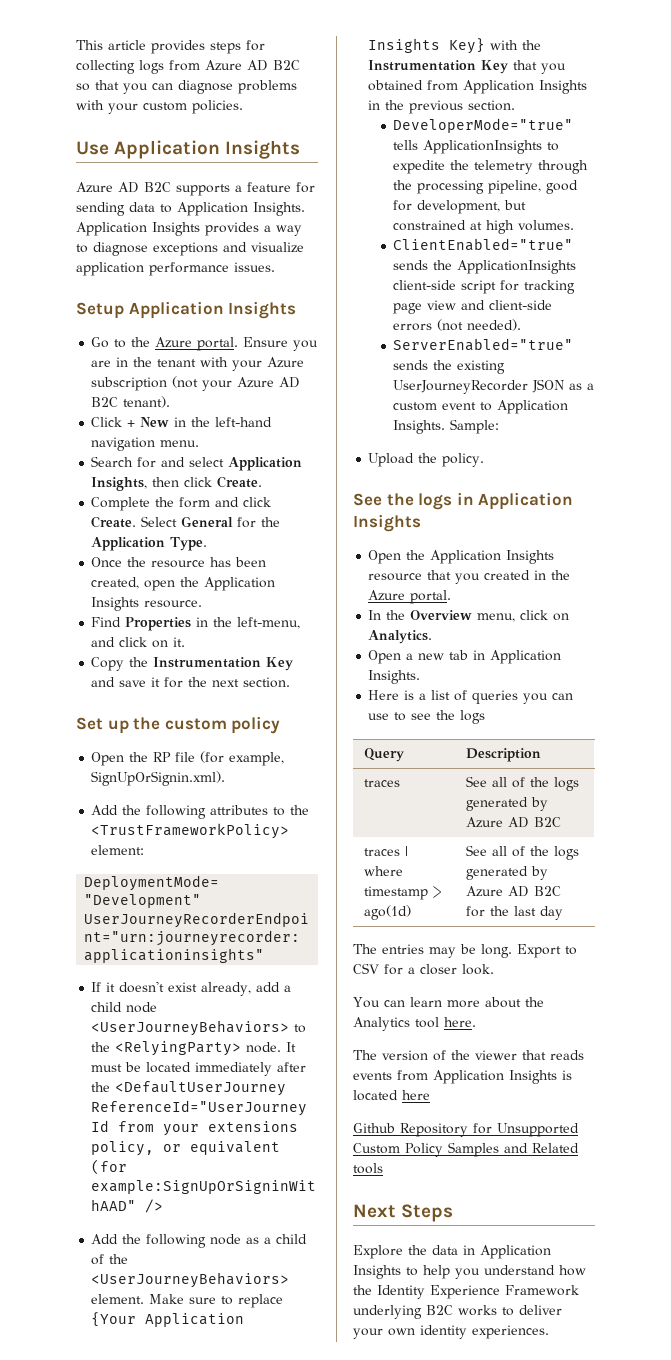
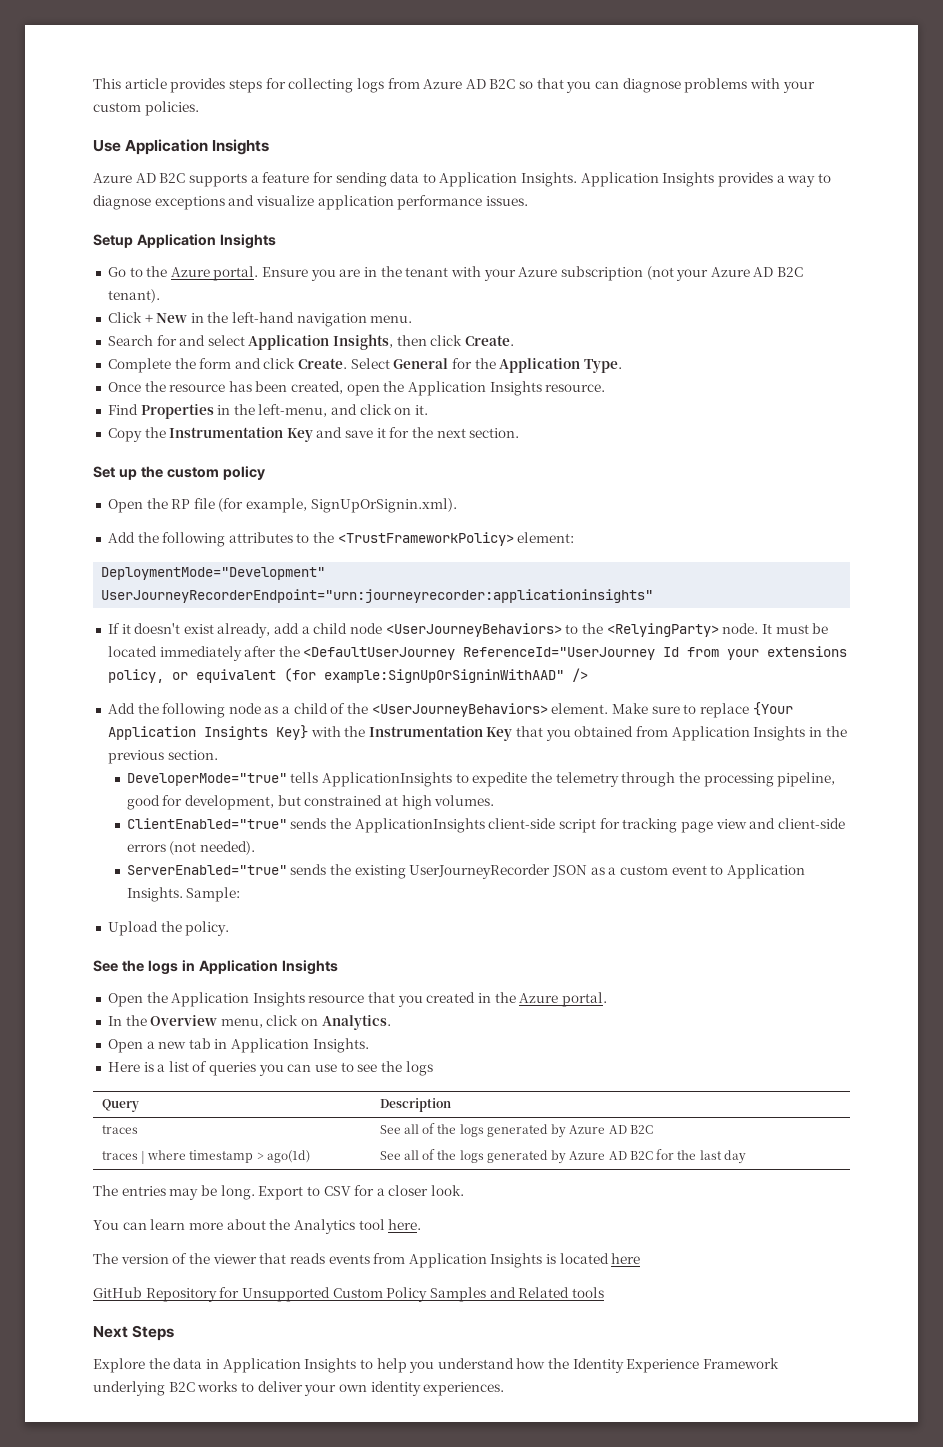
- Github Repository for Unsupported Custom Policy Samples and Related tools
+ GitHub Repository for Unsupported Custom Policy Samples and Related tools

